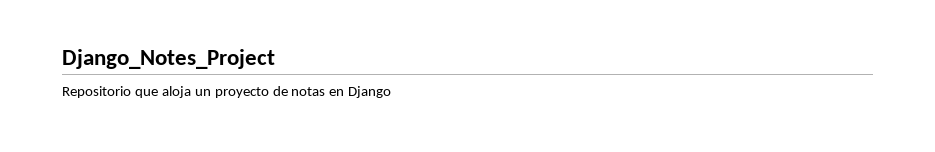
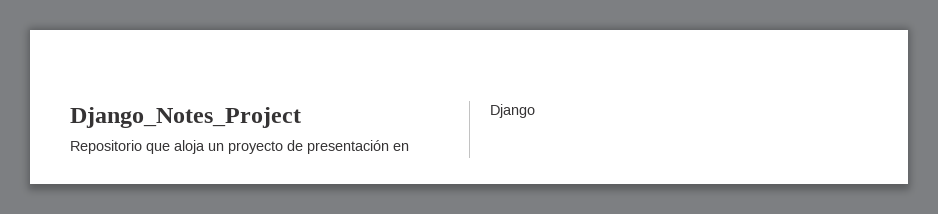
- Repositorio que aloja un proyecto de notas en Django
+ Repositorio que aloja un proyecto de presentación en Django

